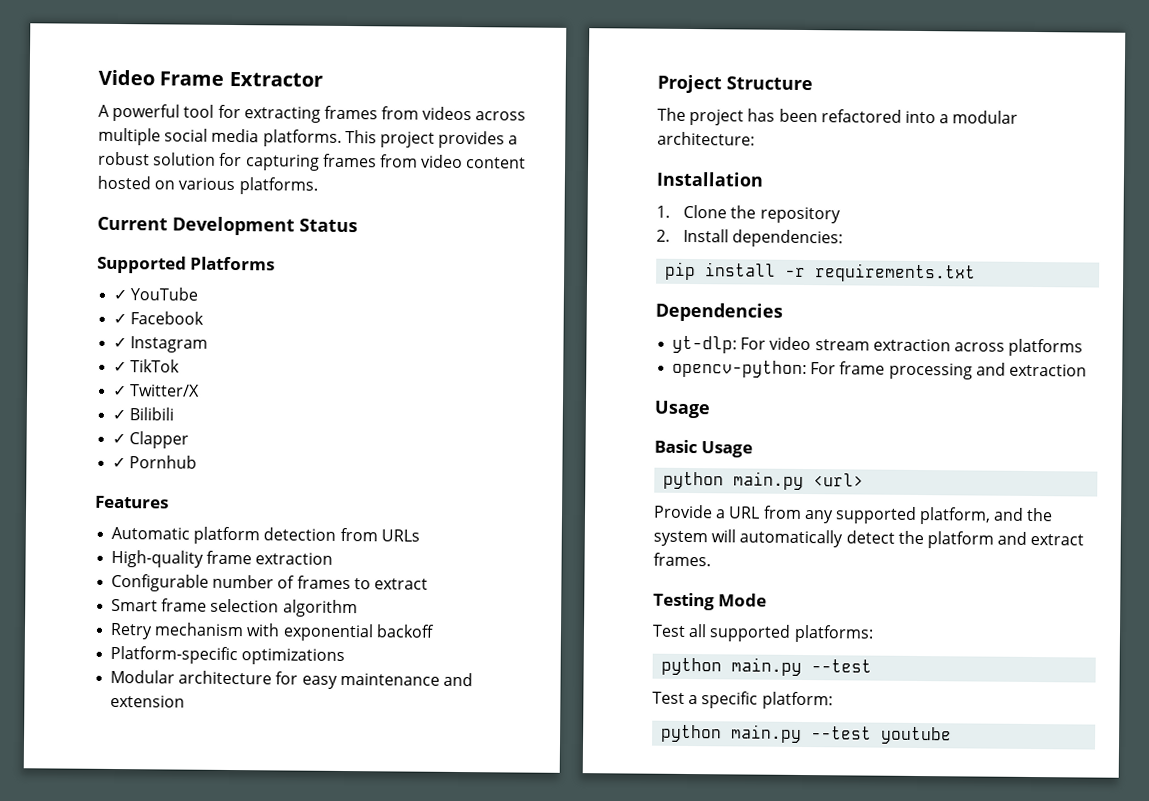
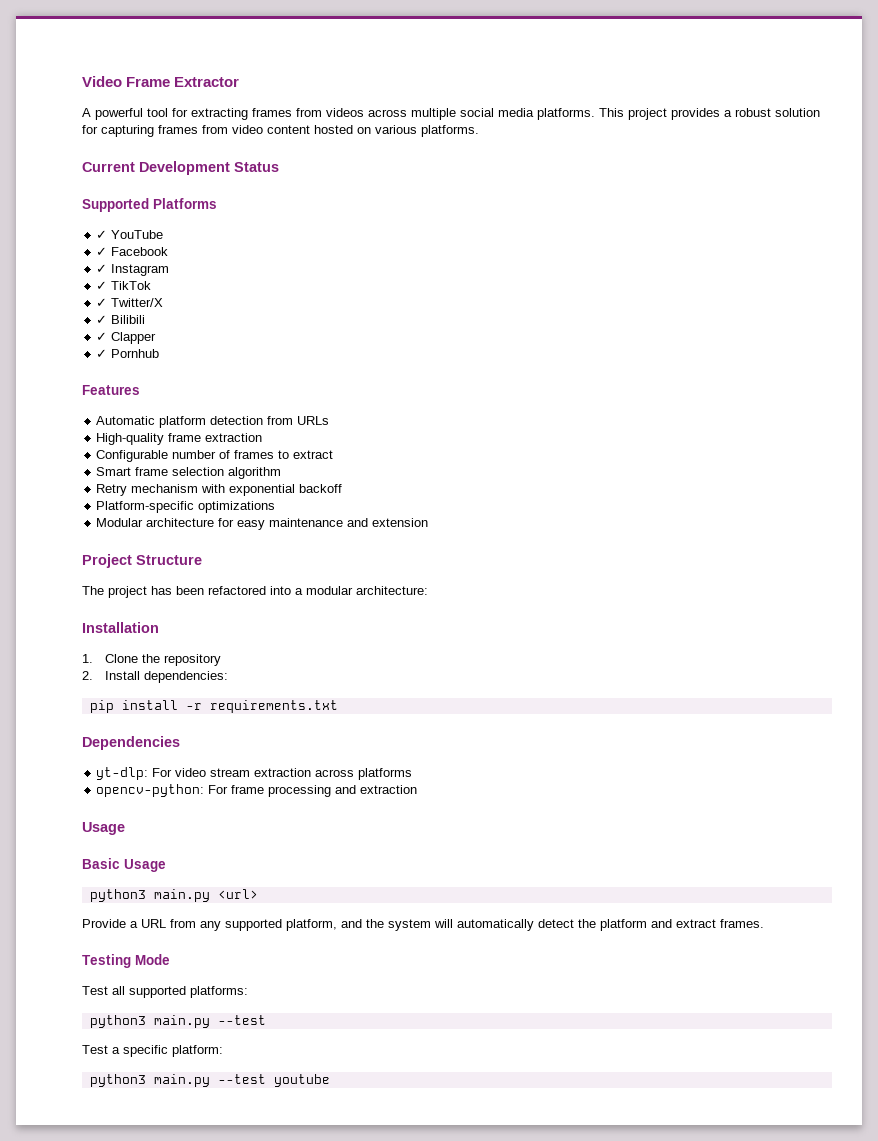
- python main.py <url>
+ python3 main.py <url>
  Test all supported platforms:
- python main.py --test
+ python3 main.py --test
- python main.py --test youtube
+ python3 main.py --test youtube

